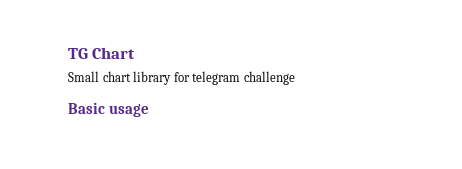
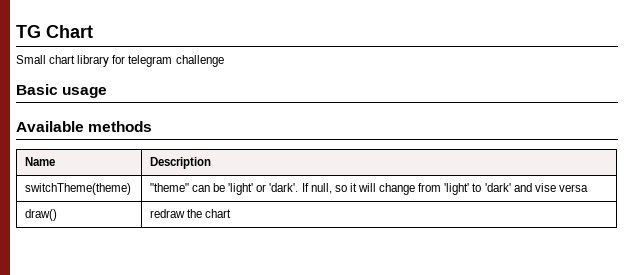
+ Available methods
+ Name | Description
+ switchTheme(theme) | "theme" can be 'light' or 'dark'. If null, so it will change from 'light' to 'dark' and vise versa
+ draw() | redraw the chart

